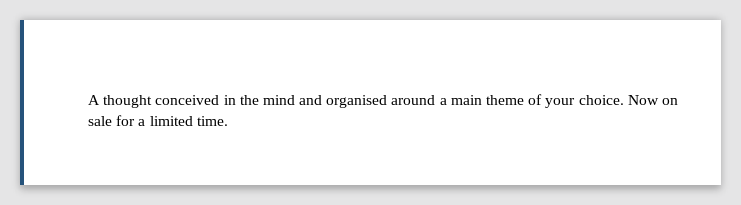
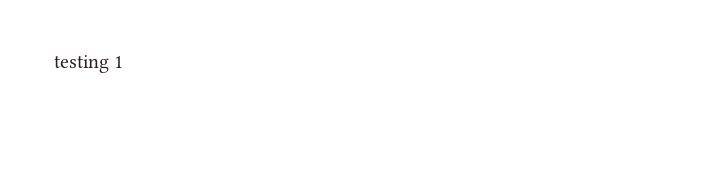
- A thought conceived in the mind and organised around a main theme of your choice. Now on sale for a limited time.
+ testing 1

